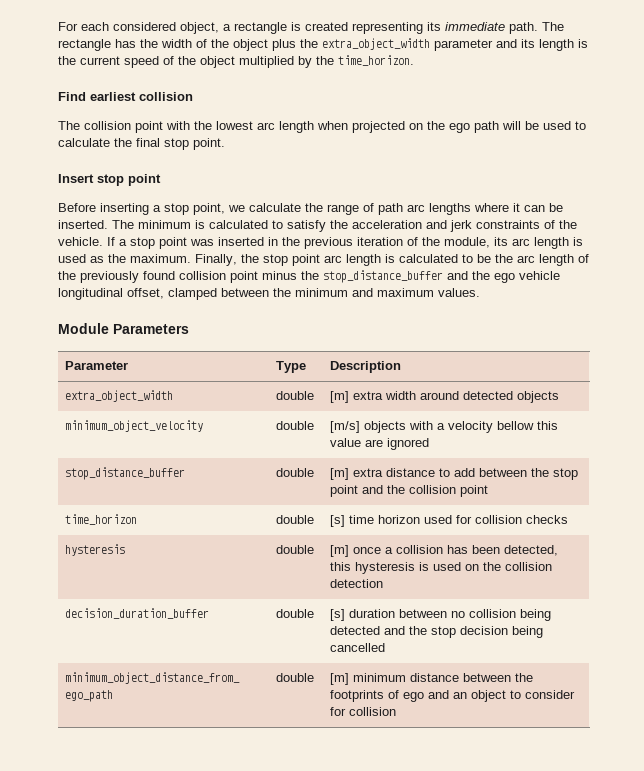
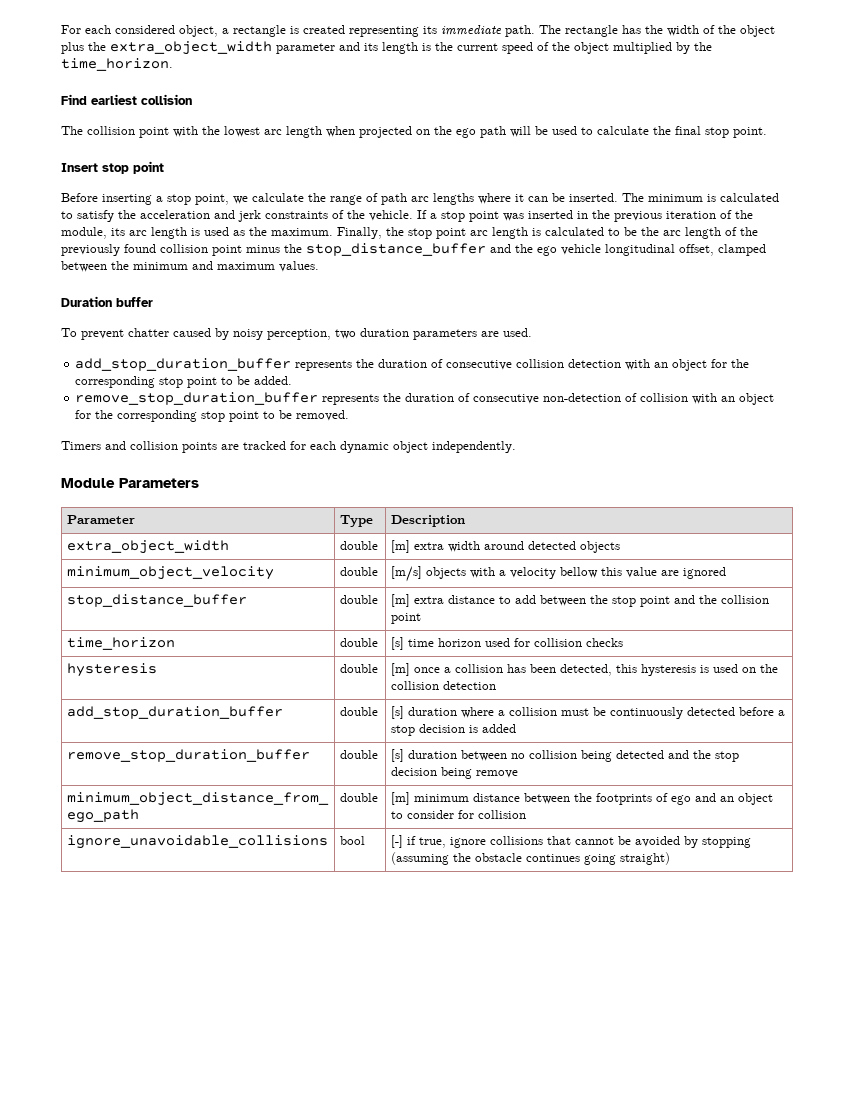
+ Duration buffer
+ To prevent chatter caused by noisy perception, two duration parameters are used.
+ add_stop_duration_buffer represents the duration of consecutive collision detection with an object for the corresponding stop point to be added.
+ remove_stop_duration_buffer represents the duration of consecutive non-detection of collision with an object for the corresponding stop point to be removed.
+ Timers and collision points are tracked for each dynamic object independently.
- decision_duration_buffer | double | [s] duration between no collision being detected and the stop decision being cancelled
+ add_stop_duration_buffer | double | [s] duration where a collision must be continuously detected before a stop decision is added
+ remove_stop_duration_buffer | double | [s] duration between no collision being detected and the stop decision being remove
+ ignore_unavoidable_collisions | bool | [-] if true, ignore collisions that cannot be avoided by stopping (assuming the obstacle continues going straight)

